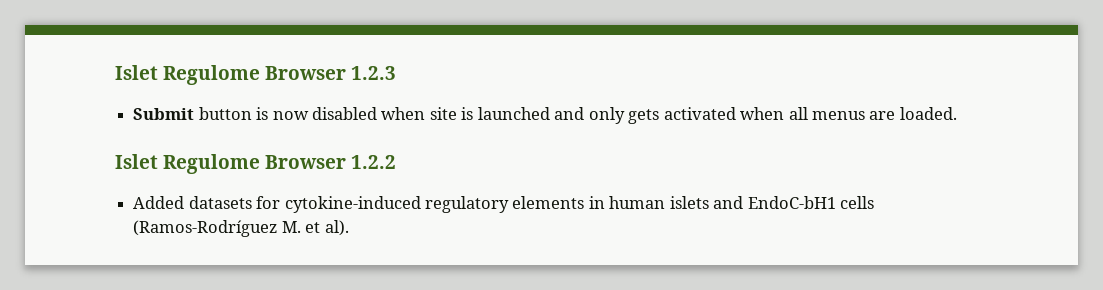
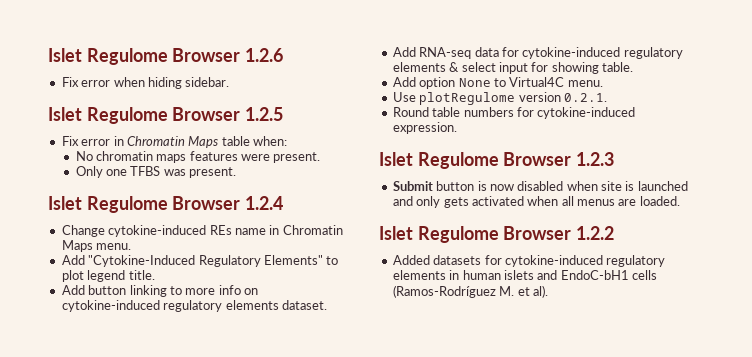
+ Islet Regulome Browser 1.2.6
+ Fix error when hiding sidebar.
+ Islet Regulome Browser 1.2.5
+ Fix error in Chromatin Maps table when:
+ No chromatin maps features were present.
+ Only one TFBS was present.
+ Islet Regulome Browser 1.2.4
+ Change cytokine-induced REs name in Chromatin Maps menu.
+ Add "Cytokine-Induced Regulatory Elements" to plot legend title.
+ Add button linking to more info on cytokine-induced regulatory elements dataset.
+ Add RNA-seq data for cytokine-induced regulatory elements & select input for showing table.
+ Add option None to Virtual4C menu.
+ Use plotRegulome version 0.2.1.
+ Round table numbers for cytokine-induced expression.

